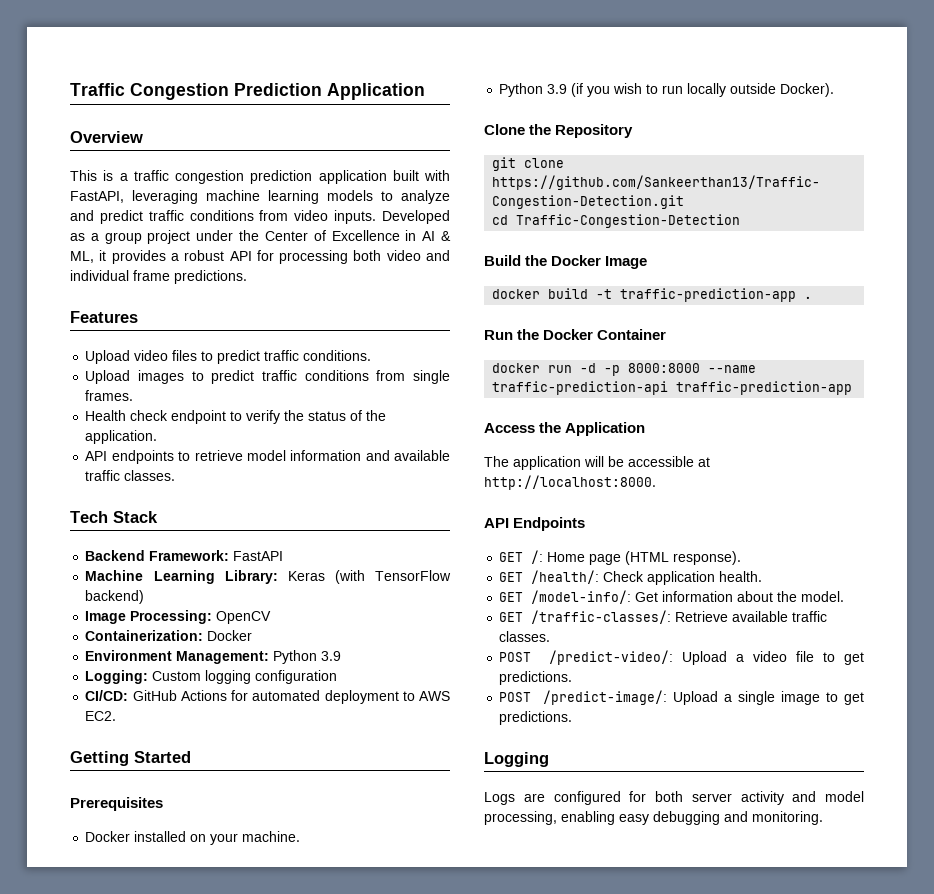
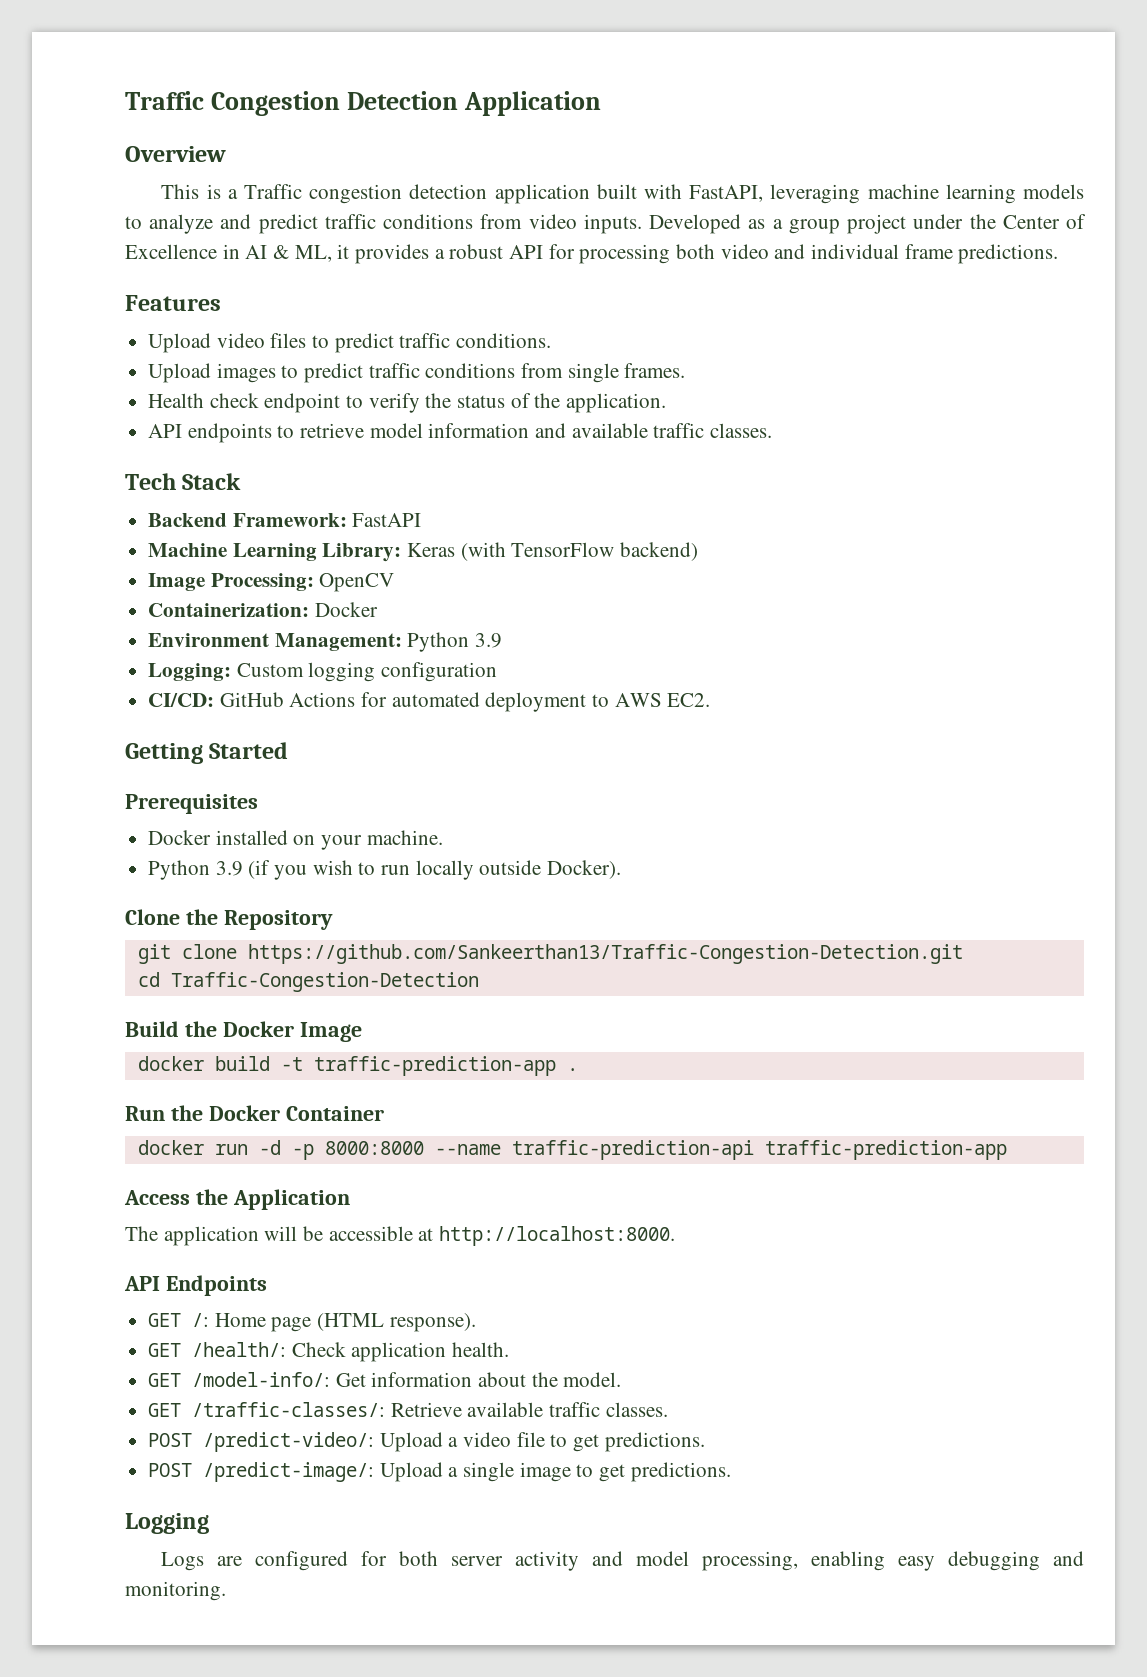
- Traffic Congestion Prediction Application
+ Traffic Congestion Detection Application
- This is a traffic congestion prediction application built with FastAPI, leveraging machine learning models to analyze and predict traffic conditions from video inputs.
+ This is a Traffic congestion detection application built with FastAPI, leveraging machine learning models to analyze and predict traffic conditions from video inputs.

